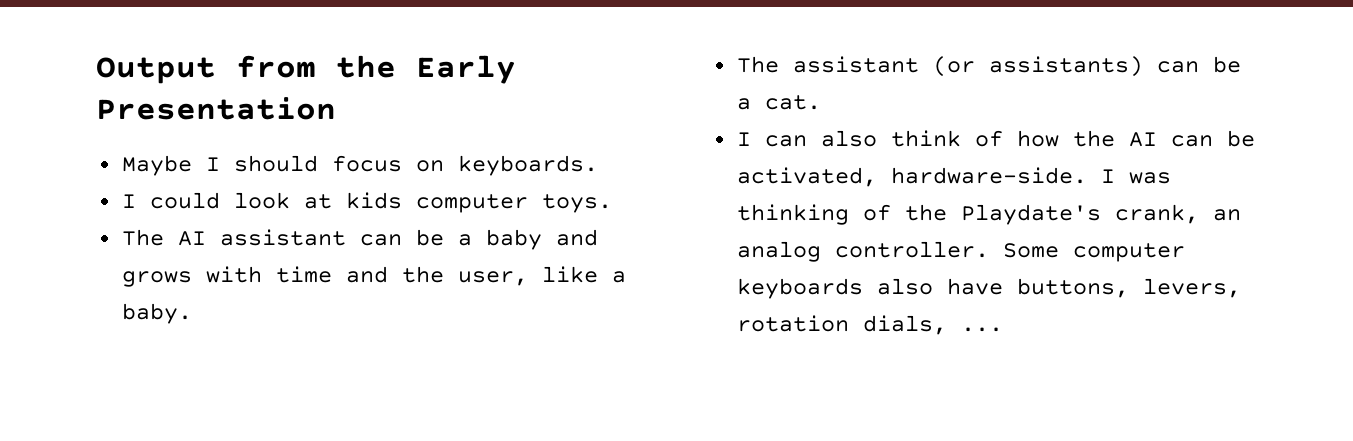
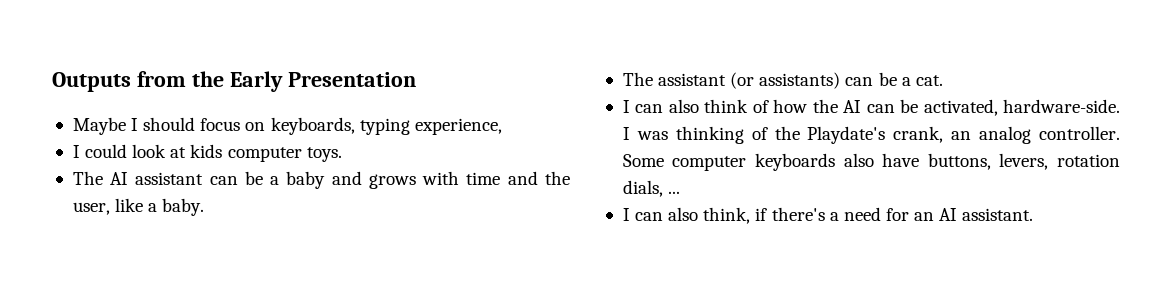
- Output from the Early Presentation
+ Outputs from the Early Presentation
- Maybe I should focus on keyboards.
+ Maybe I should focus on keyboards, typing experience,
+ I can also think, if there's a need for an AI assistant.

